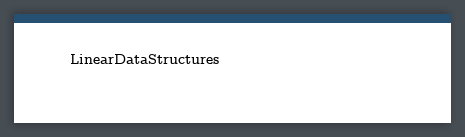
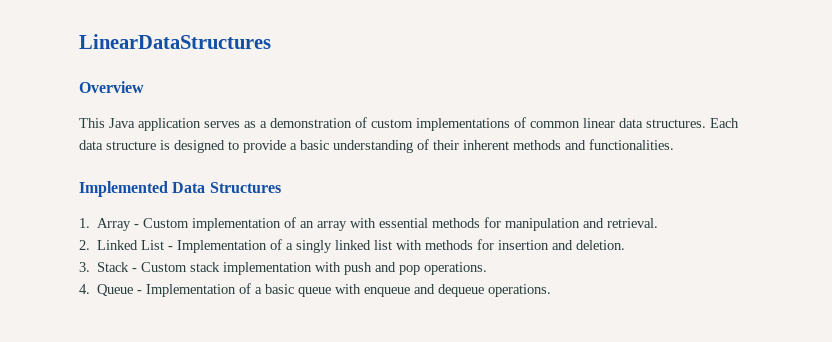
+ Overview
+ This Java application serves as a demonstration of custom implementations of common linear data structures. Each data structure is designed to provide a basic understanding of their inherent methods and functionalities.
+ Implemented Data Structures
+ 1. Array - Custom implementation of an array with essential methods for manipulation and retrieval.
+ 2. Linked List - Implementation of a singly linked list with methods for insertion and deletion.
+ 3. Stack - Custom stack implementation with push and pop operations.
+ 4. Queue - Implementation of a basic queue with enqueue and dequeue operations.

